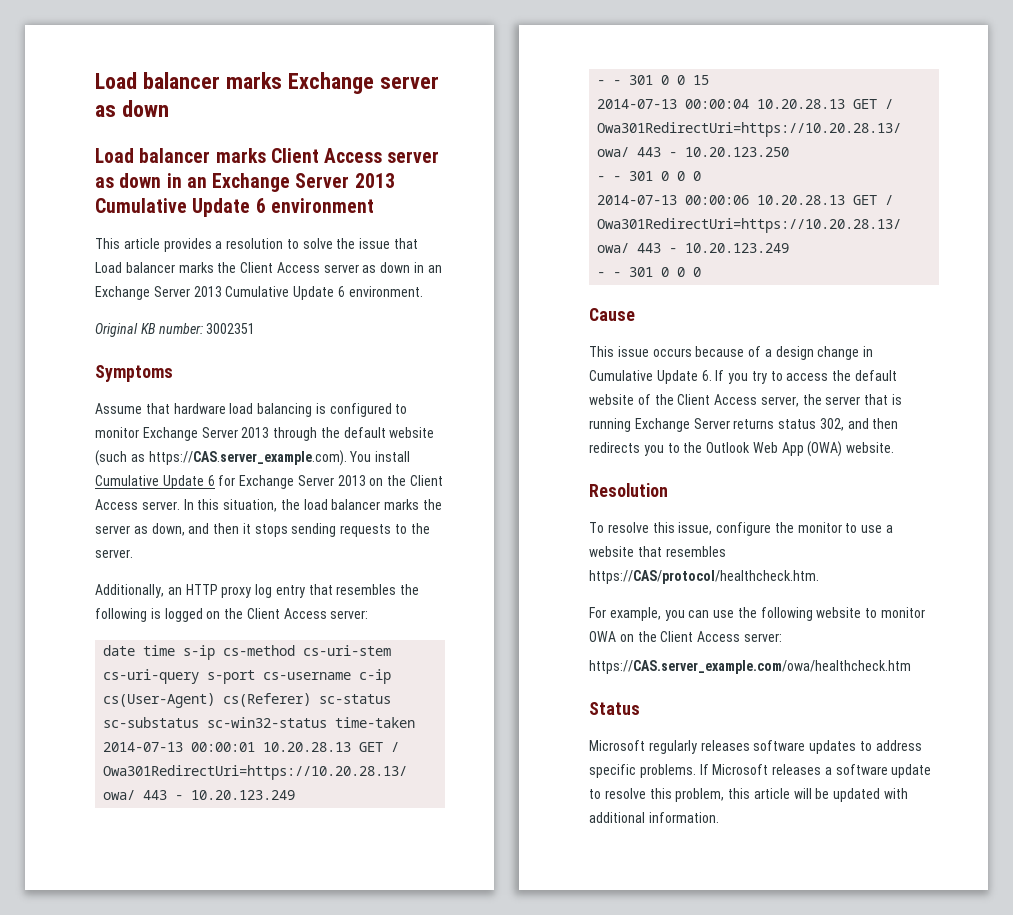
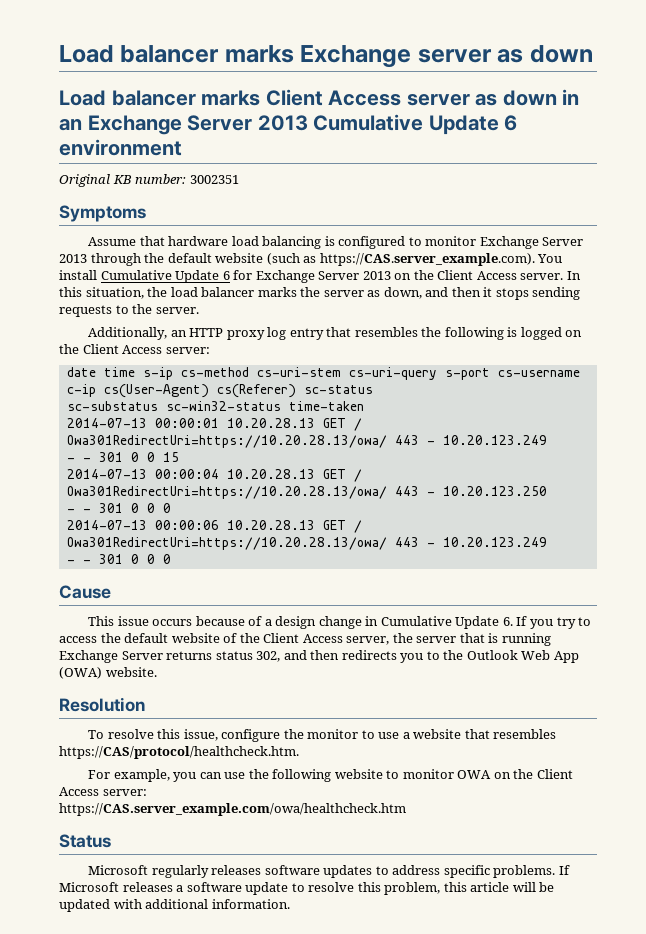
- This article provides a resolution to solve the issue that Load balancer marks the Client Access server as down in an Exchange Server 2013 Cumulative Update 6 environment.

